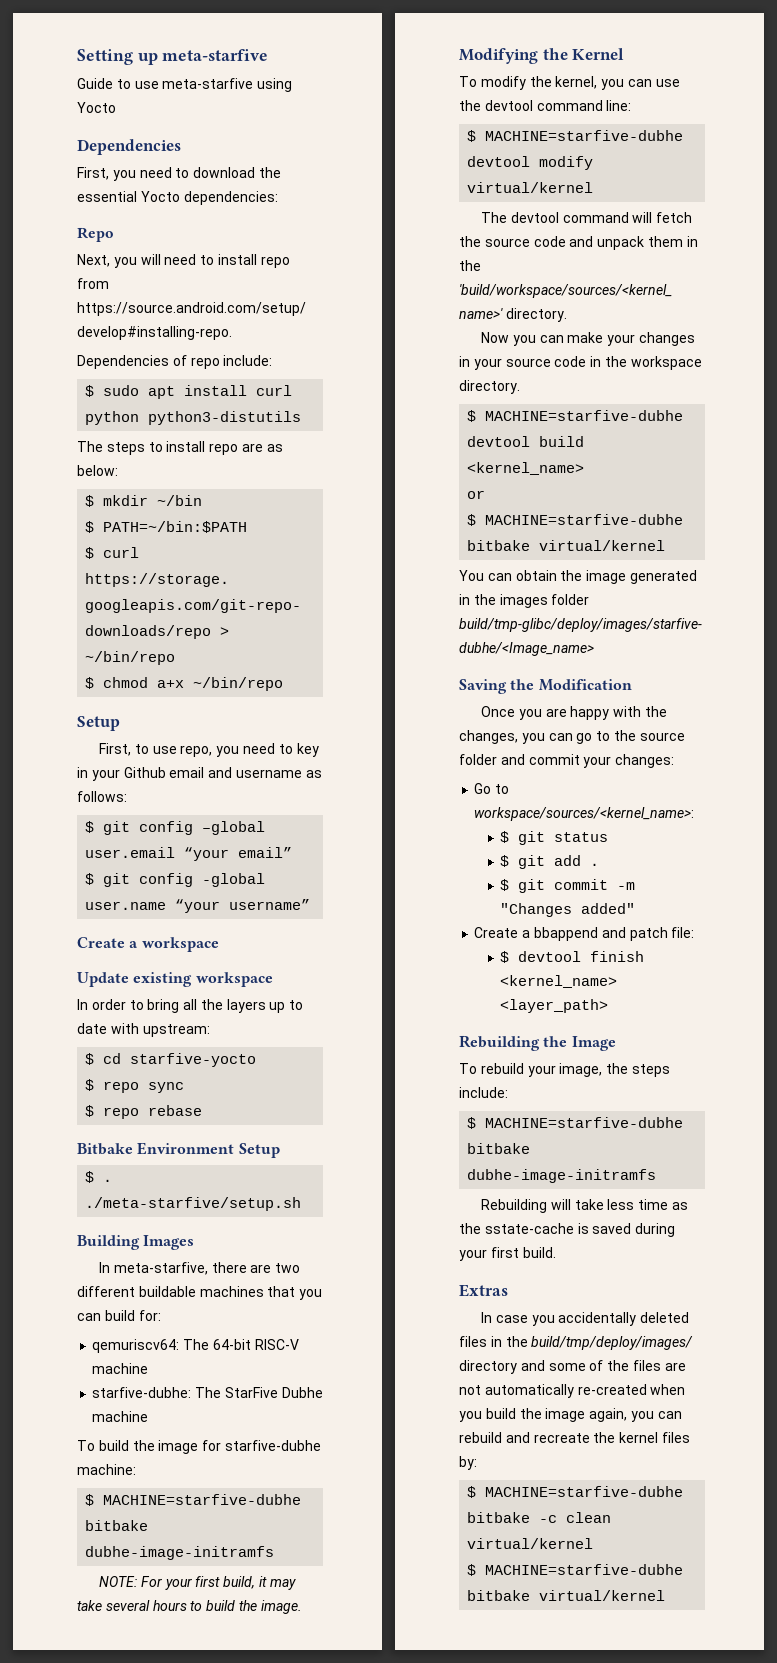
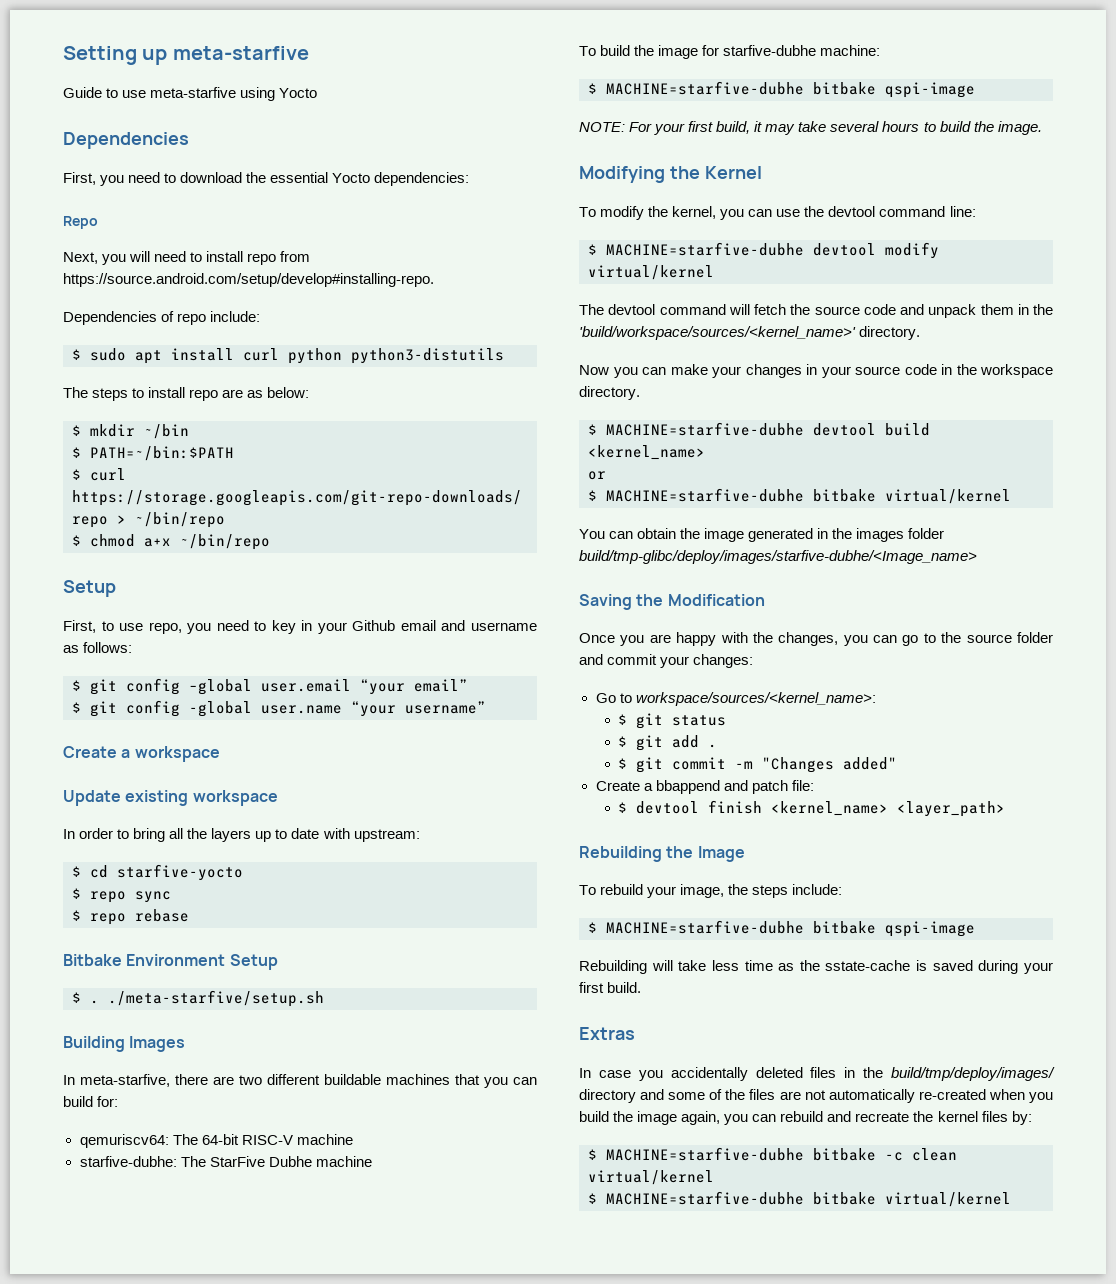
  To build the image for starfive-dubhe machine:
- $ MACHINE=starfive-dubhe bitbake dubhe-image-initramfs
+ $ MACHINE=starfive-dubhe bitbake qspi-image
  To rebuild your image, the steps include:
- $ MACHINE=starfive-dubhe bitbake dubhe-image-initramfs
+ $ MACHINE=starfive-dubhe bitbake qspi-image

